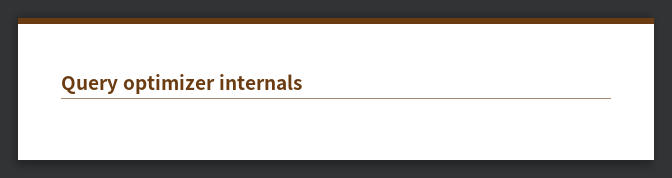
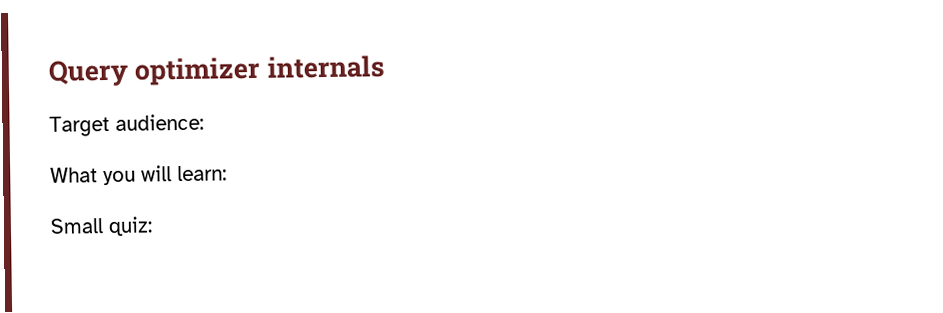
+ Target audience:
+ What you will learn:
+ Small quiz:

